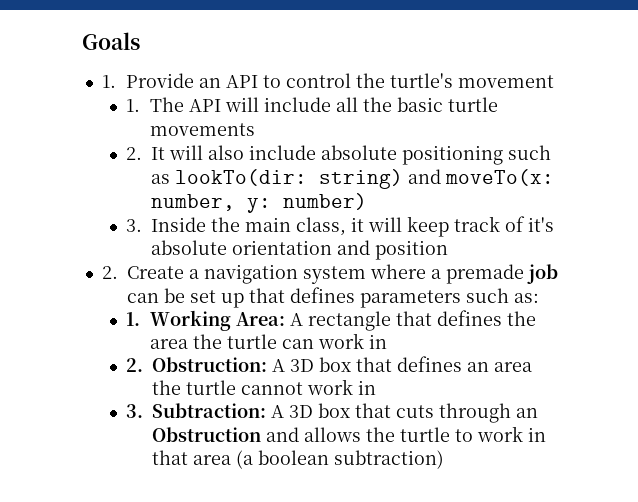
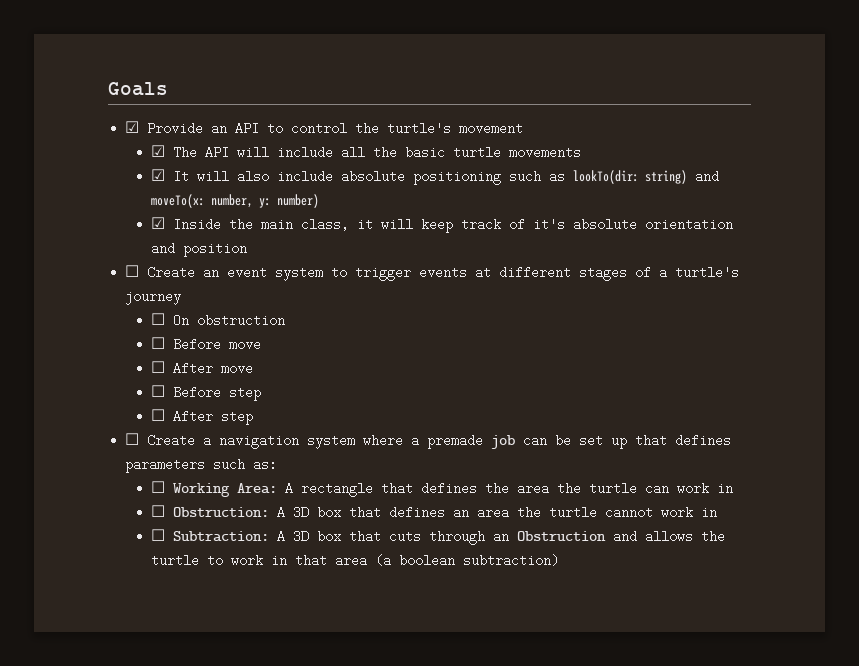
- 1. Provide an API to control the turtle's movement
+ ☑ Provide an API to control the turtle's movement
- 1. The API will include all the basic turtle movements
+ ☑ The API will include all the basic turtle movements
- 2. It will also include absolute positioning such as lookTo(dir: string) and moveTo(x: number, y: number)
+ ☑ It will also include absolute positioning such as lookTo(dir: string) and moveTo(x: number, y: number)
- 3. Inside the main class, it will keep track of it's absolute orientation and position
+ ☑ Inside the main class, it will keep track of it's absolute orientation and position
- 2. Create a navigation system where a premade job can be set up that defines parameters such as:
+ ☐ Create an event system to trigger events at different stages of a turtle's journey
+ ☐ On obstruction
+ ☐ Before move
+ ☐ After move
+ ☐ Before step
+ ☐ After step
+ ☐ Create a navigation system where a premade job can be set up that defines parameters such as:
- 1. Working Area: A rectangle that defines the area the turtle can work in
+ ☐ Working Area: A rectangle that defines the area the turtle can work in
- 2. Obstruction: A 3D box that defines an area the turtle cannot work in
+ ☐ Obstruction: A 3D box that defines an area the turtle cannot work in
- 3. Subtraction: A 3D box that cuts through an Obstruction and allows the turtle to work in that area (a boolean subtraction)
+ ☐ Subtraction: A 3D box that cuts through an Obstruction and allows the turtle to work in that area (a boolean subtraction)

